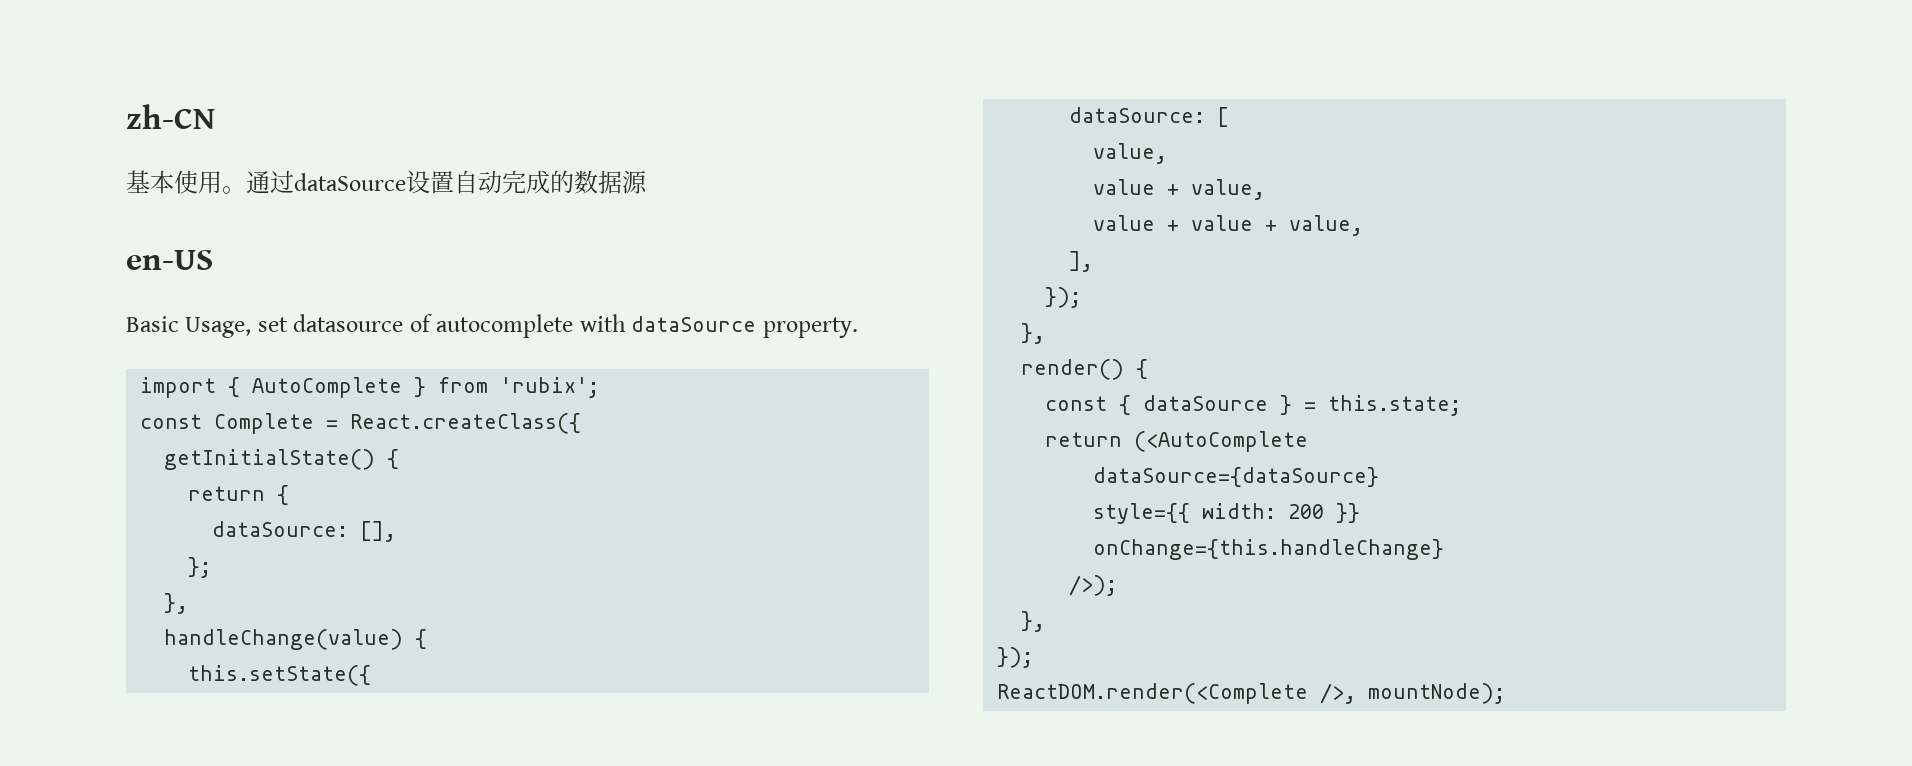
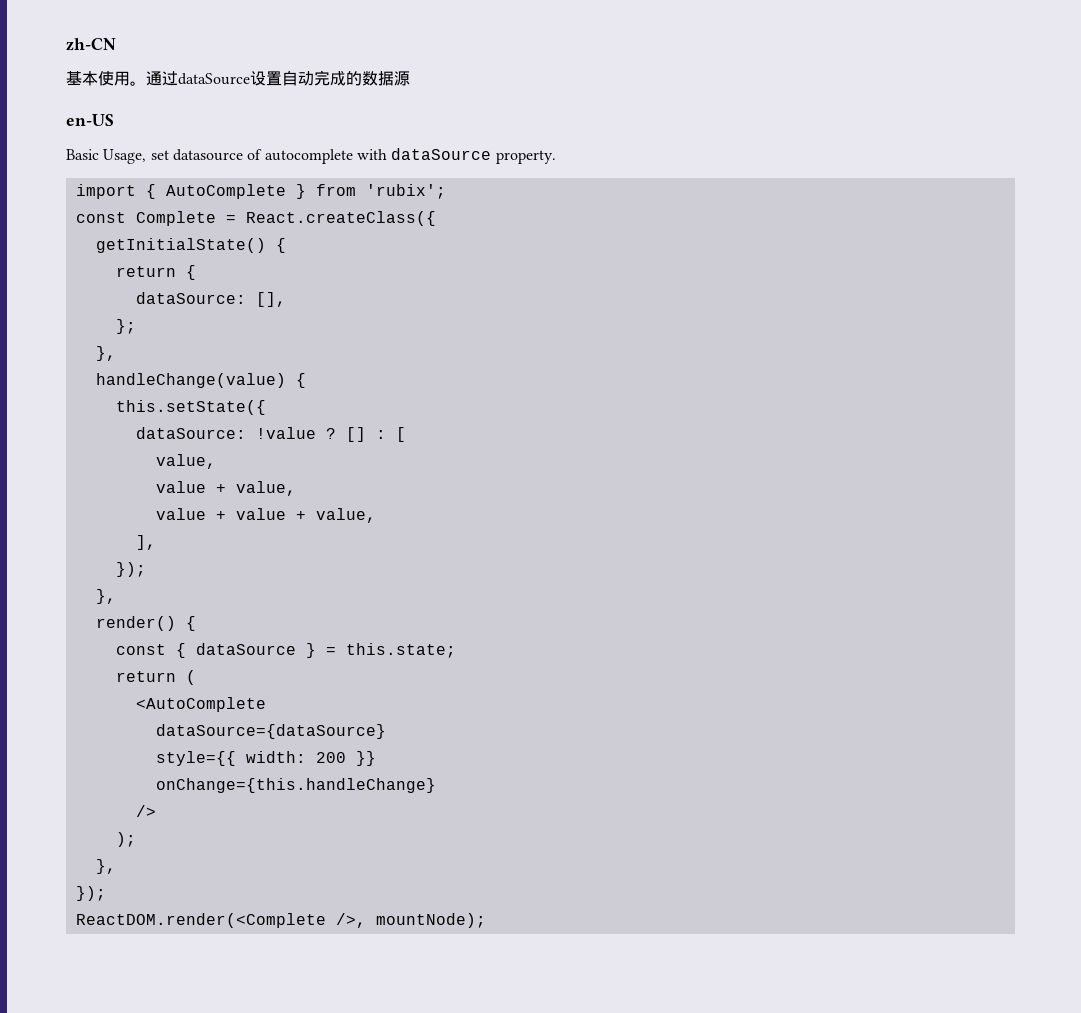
- dataSource: [
+ dataSource: !value ? [] : [
- return (<AutoComplete
+ return (
+ <AutoComplete
- />);
+ />
+ );

